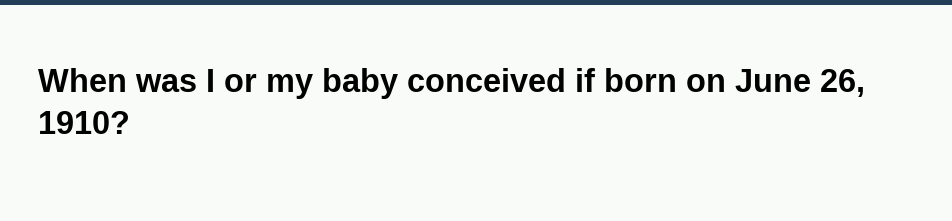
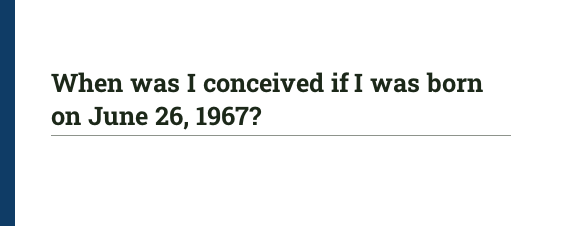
- When was I or my baby conceived if born on June 26, 1910?
+ When was I conceived if I was born on June 26, 1967?

